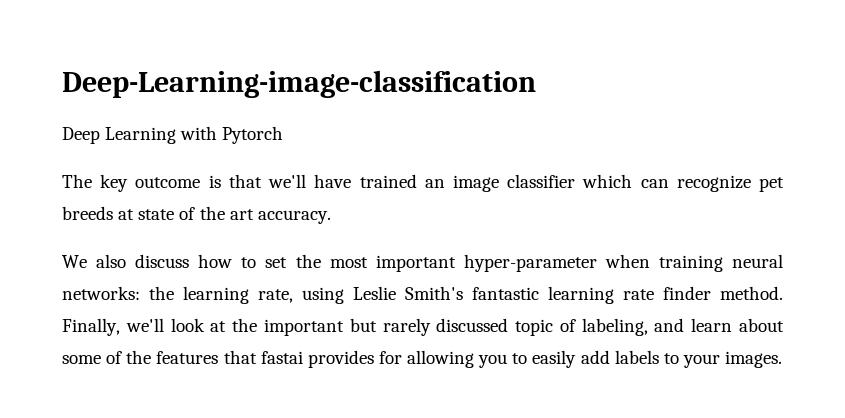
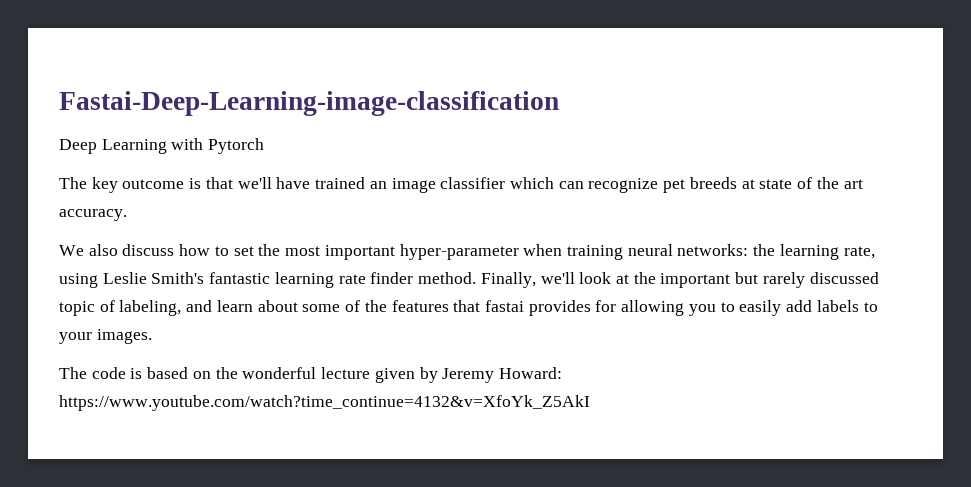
- Deep-Learning-image-classification
+ Fastai-Deep-Learning-image-classification
+ The code is based on the wonderful lecture given by Jeremy Howard: https://www.youtube.com/watch?time_continue=4132&v=XfoYk_Z5AkI

